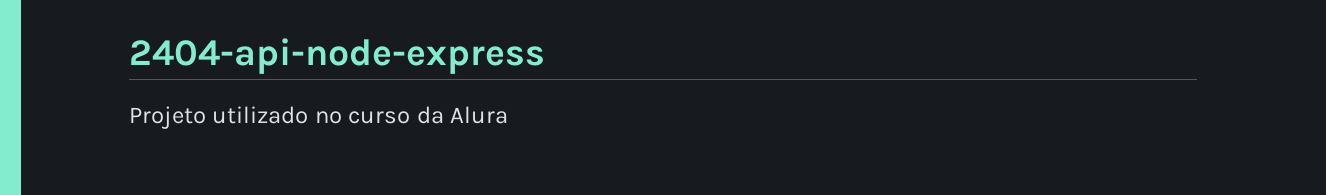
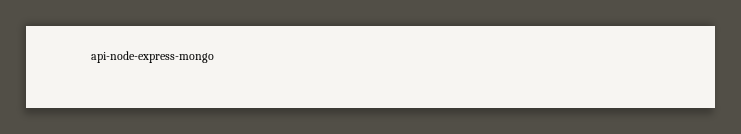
- 2404-api-node-express
- Projeto utilizado no curso da Alura
+ api-node-express-mongo

